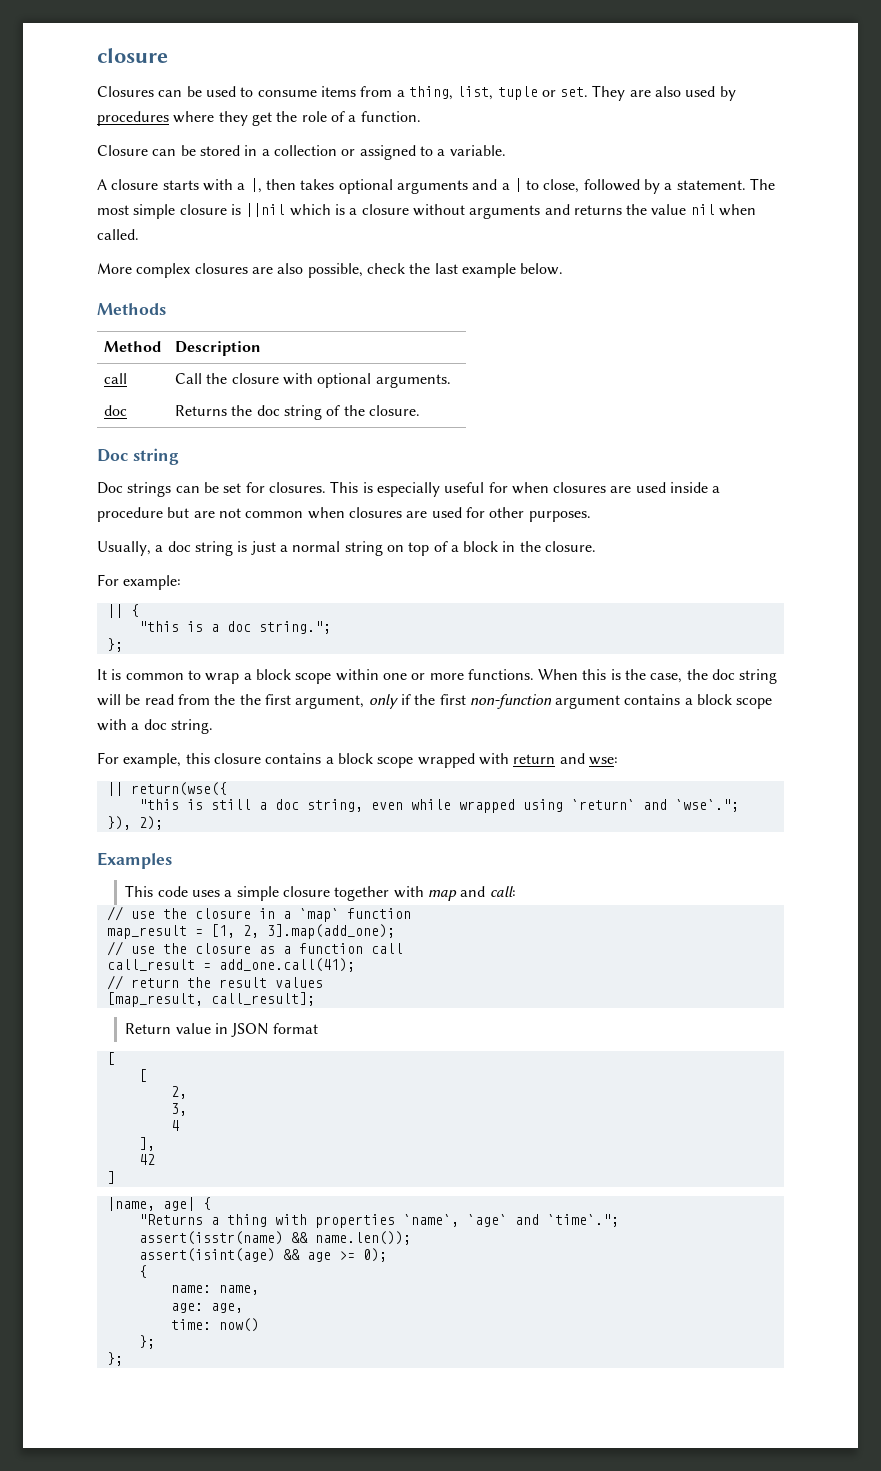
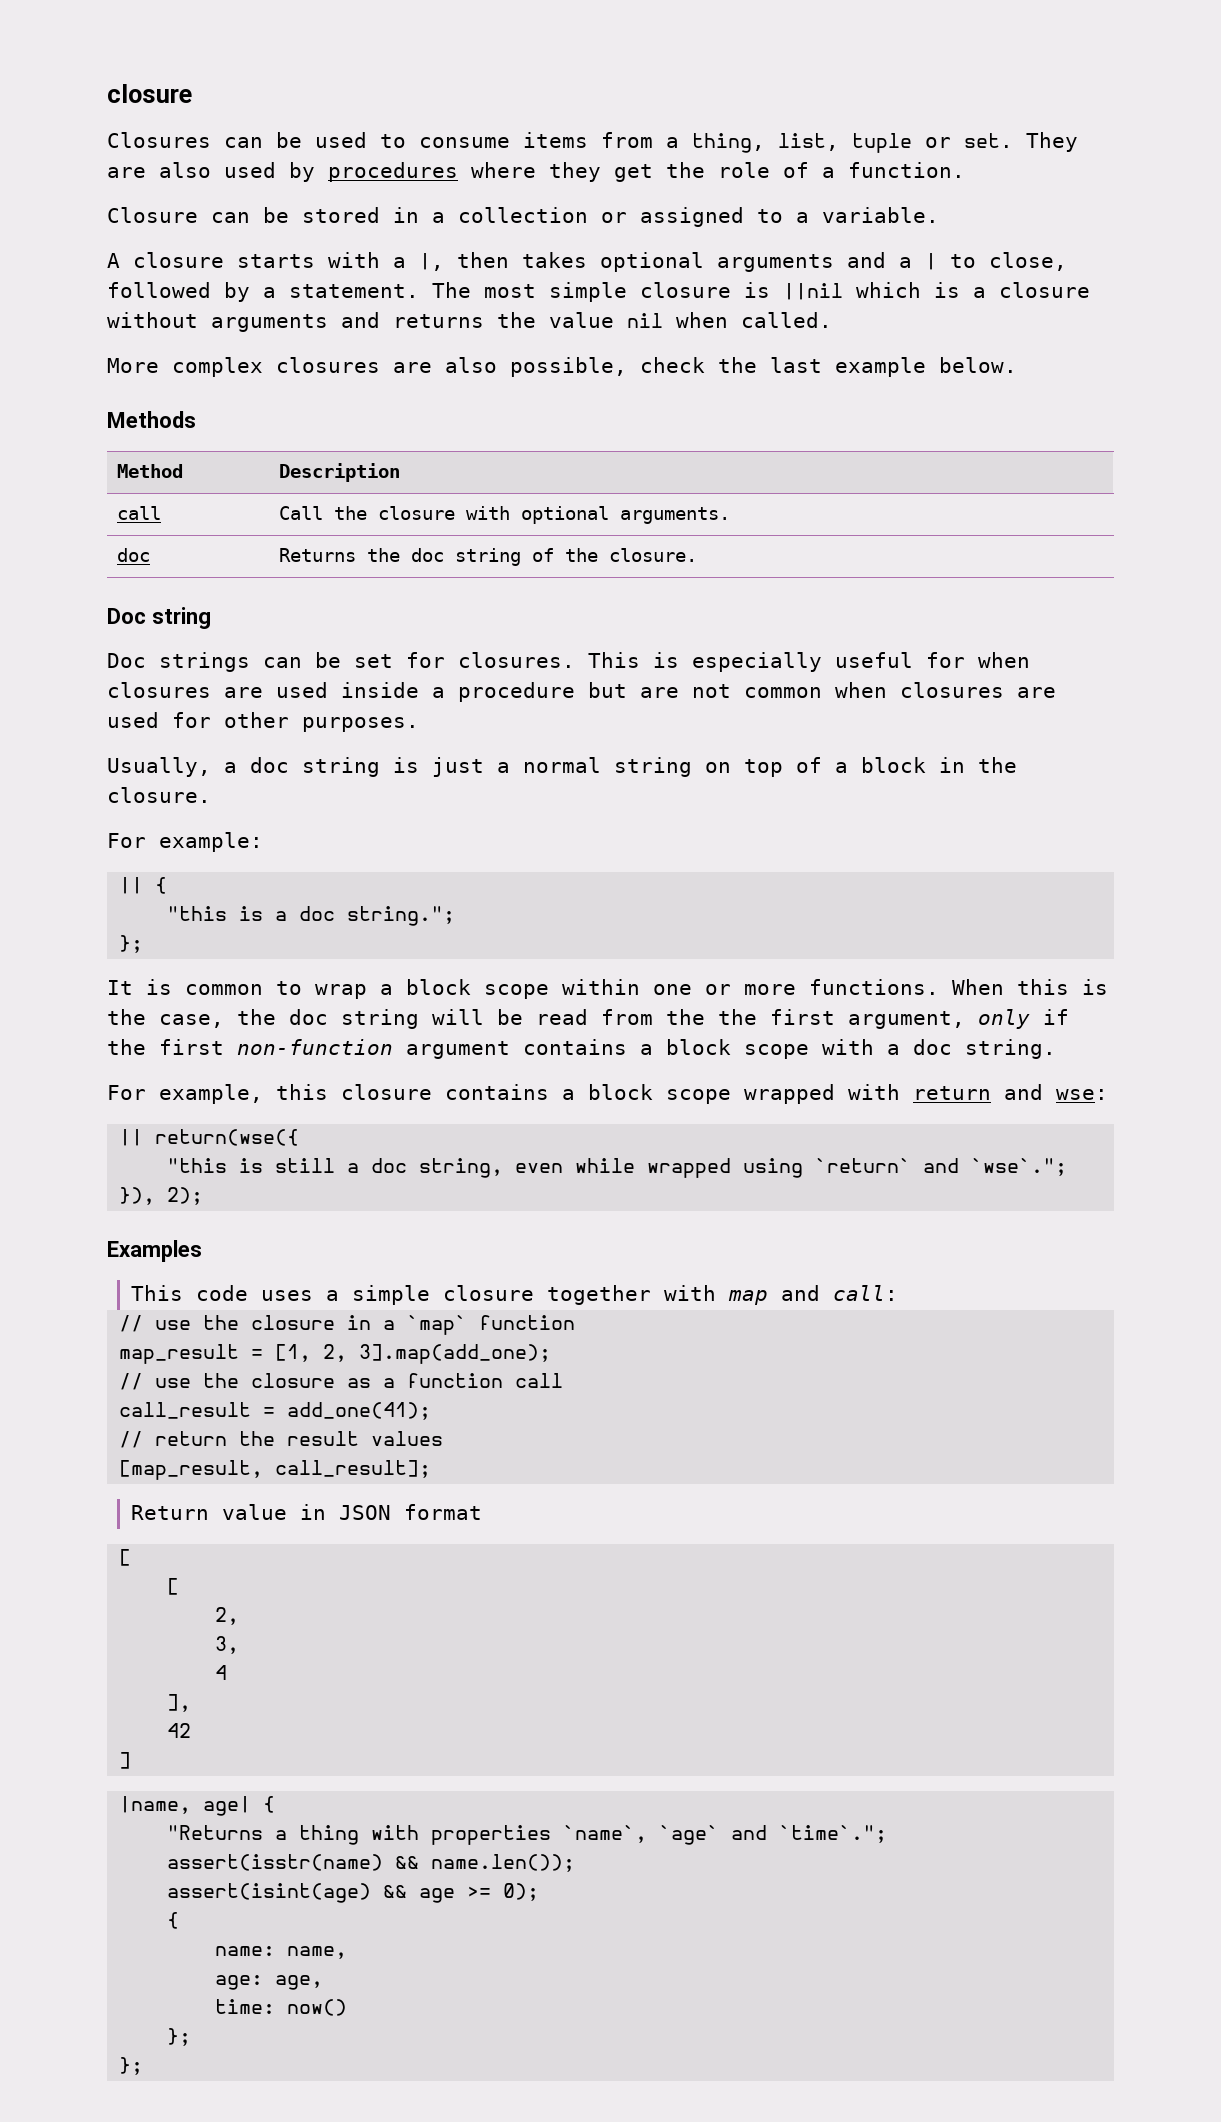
- call_result = add_one.call(41);
+ call_result = add_one(41);

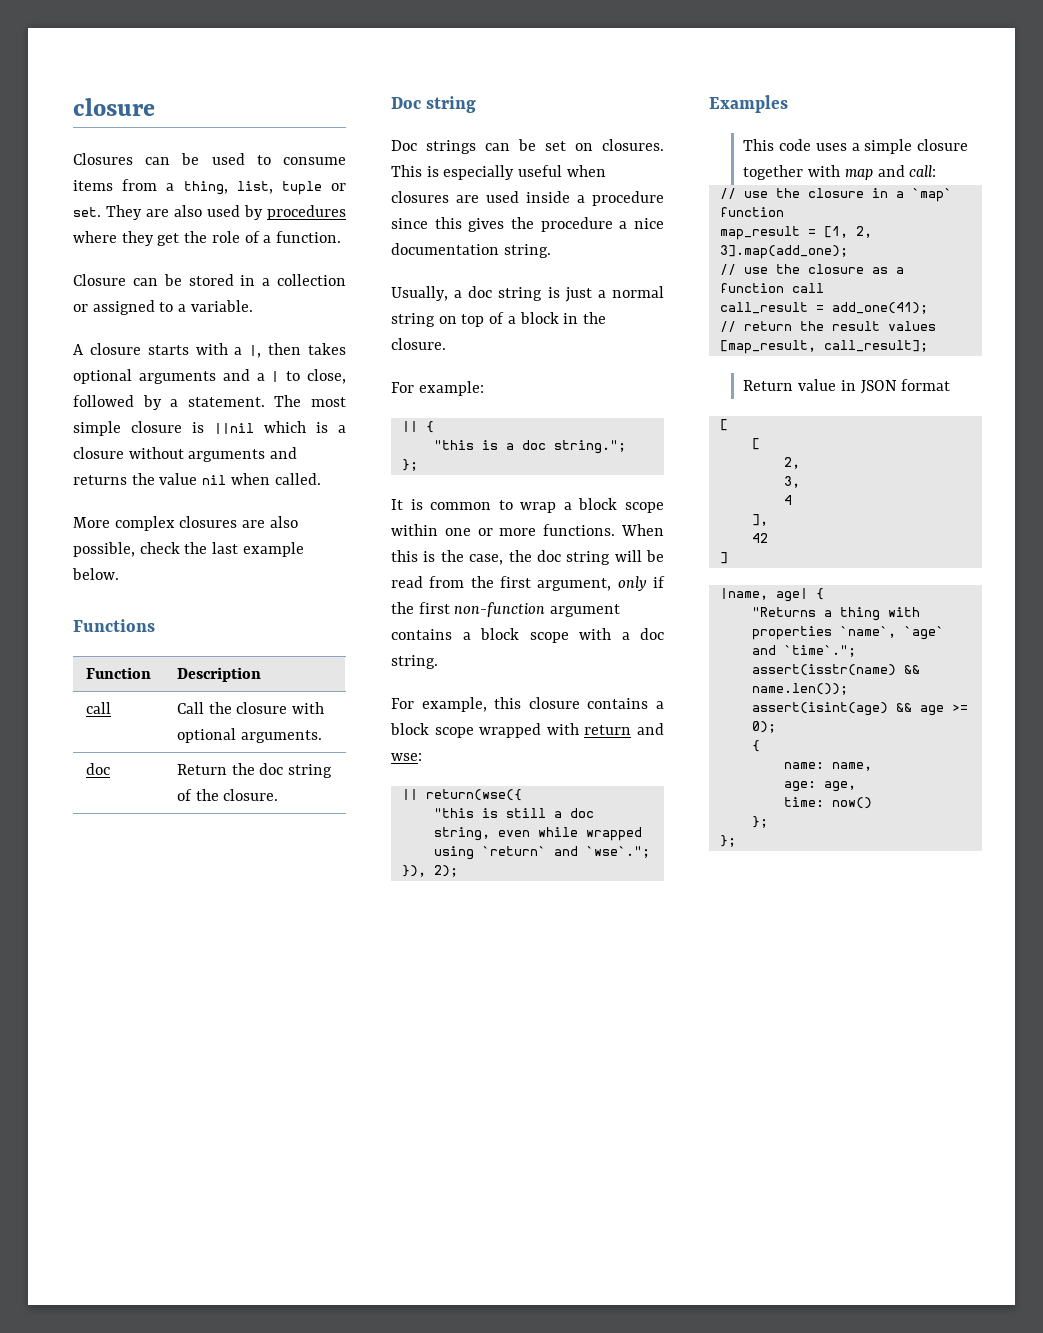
- Methods
- Method | Description
+ Functions
+ Function | Description
- doc | Returns the doc string of the closure.
+ doc | Return the doc string of the closure.
- Doc strings can be set for closures.
+ Doc strings can be set on closures.
- This is especially useful for when closures are used inside a procedure but are not common when closures are used for other purposes.
+ This is especially useful when closures are used inside a procedure since this gives the procedure a nice documentation string.
- When this is the case, the doc string will be read from the the first argument, only if the first non-function argument contains a block scope with a doc string.
+ When this is the case, the doc string will be read from the first argument, only if the first non-function argument contains a block scope with a doc string.

